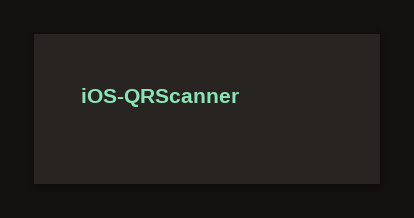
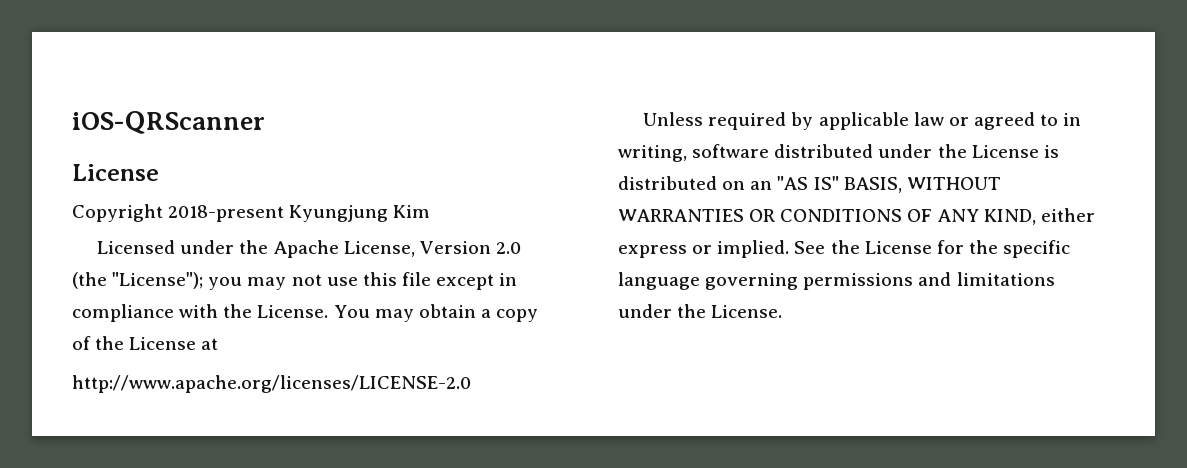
  iOS-QRScanner
+ License
+ Copyright 2018-present Kyungjung Kim
+ Licensed under the Apache License, Version 2.0 (the "License"); you may not use this file except in compliance with the License. You may obtain a copy of the License at
+ http://www.apache.org/licenses/LICENSE-2.0
+ Unless required by applicable law or agreed to in writing, software distributed under the License is distributed on an "AS IS" BASIS, WITHOUT WARRANTIES OR CONDITIONS OF ANY KIND, either express or implied. See the License for the specific language governing permissions and limitations under the License.

